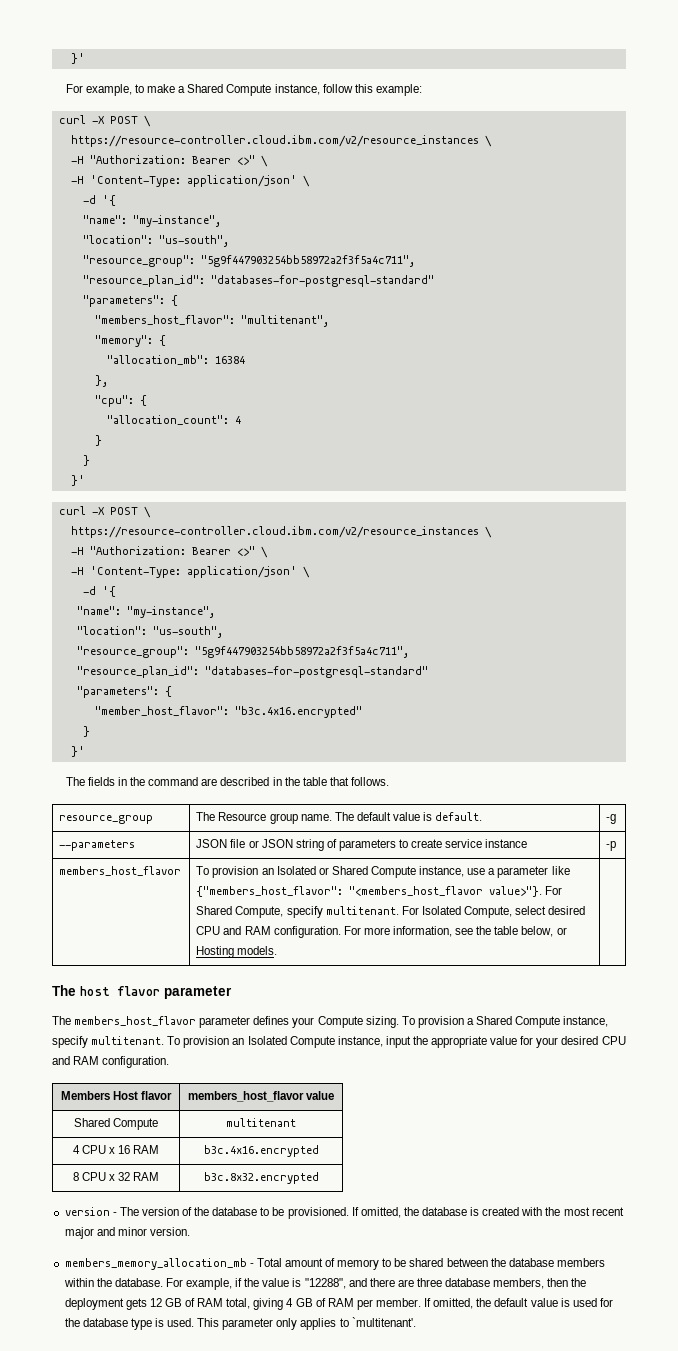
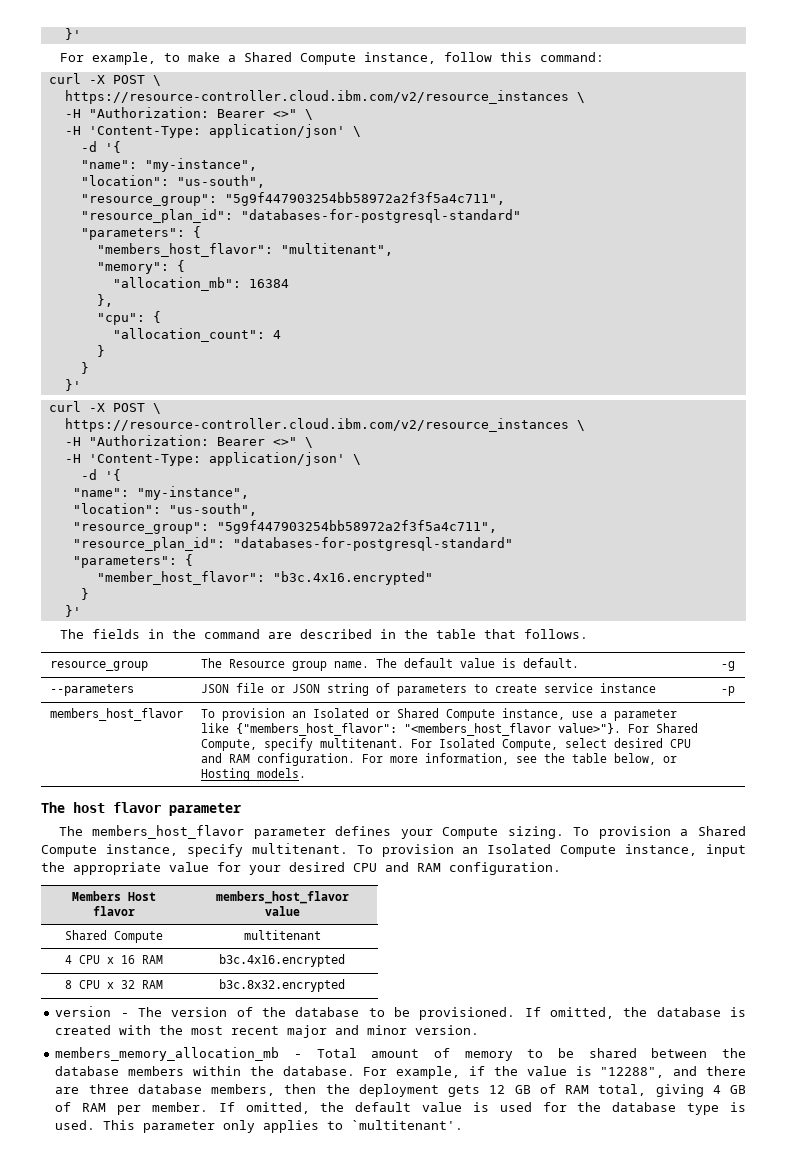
- For example, to make a Shared Compute instance, follow this example:
+ For example, to make a Shared Compute instance, follow this command:

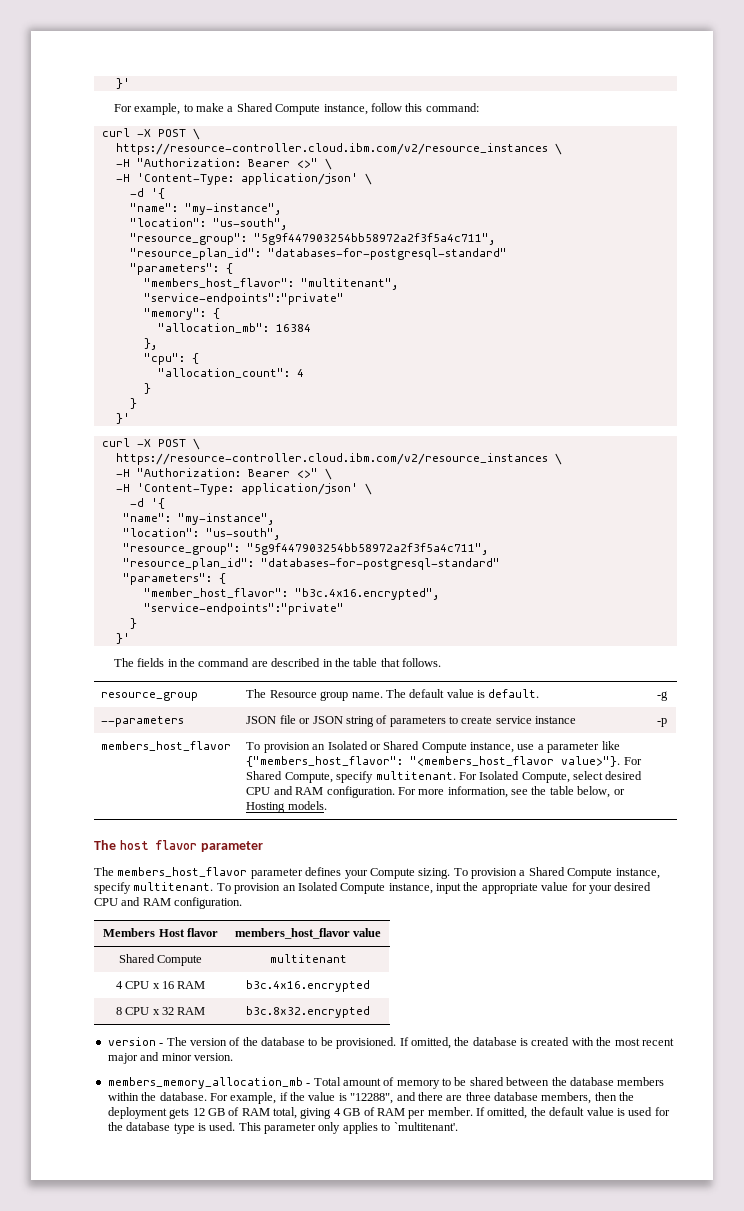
  "members_host_flavor": "multitenant",
+ "service-endpoints":"private"
- "member_host_flavor": "b3c.4x16.encrypted"
+ "member_host_flavor": "b3c.4x16.encrypted",
+ "service-endpoints":"private"

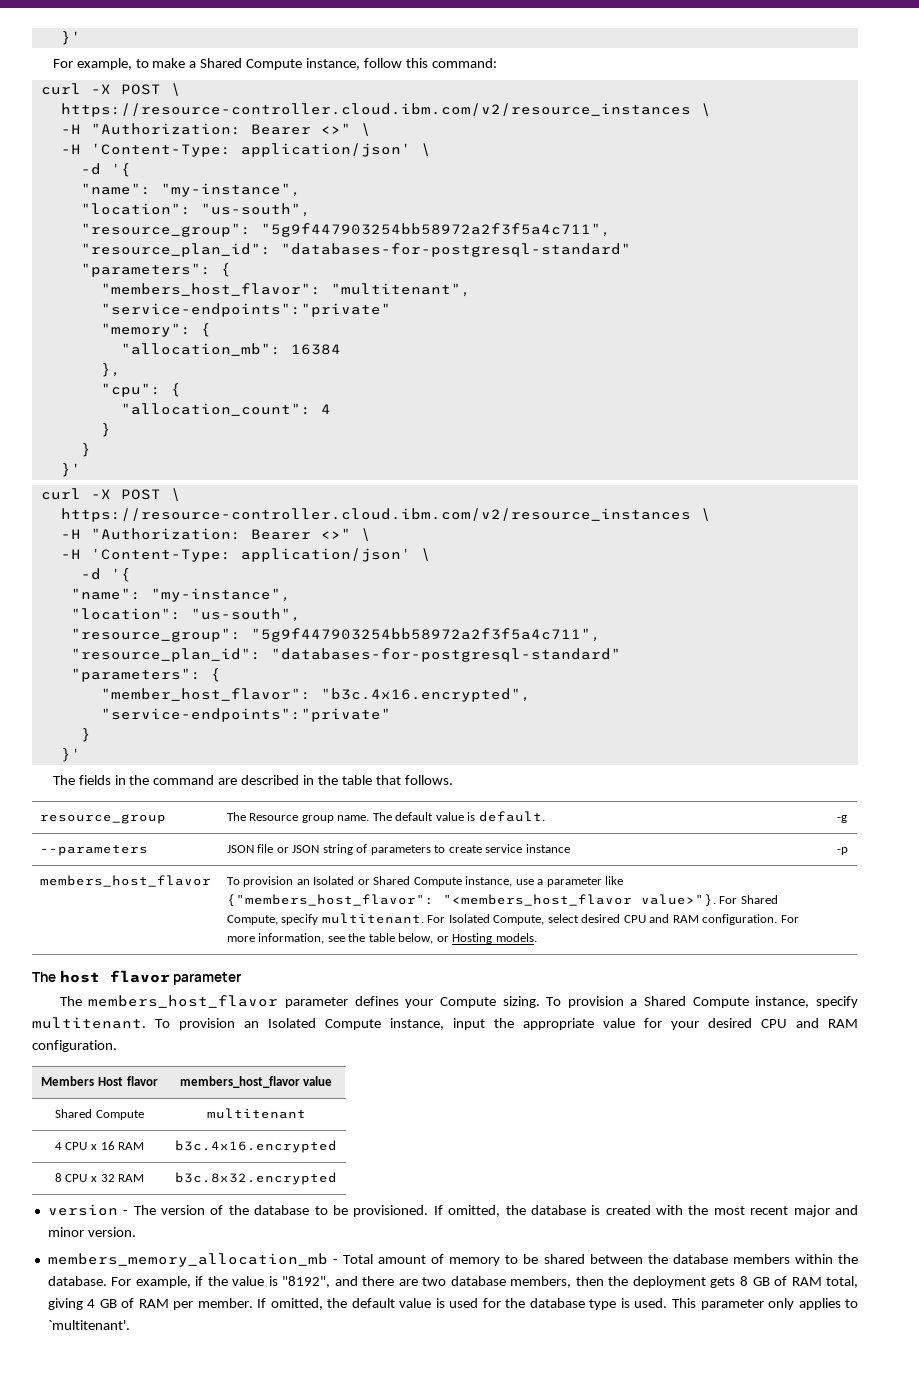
- For example, if the value is "12288", and there are three database members, then the deployment gets 12 GB of RAM total, giving 4 GB of RAM per member.
+ For example, if the value is "8192", and there are two database members, then the deployment gets 8 GB of RAM total, giving 4 GB of RAM per member.

